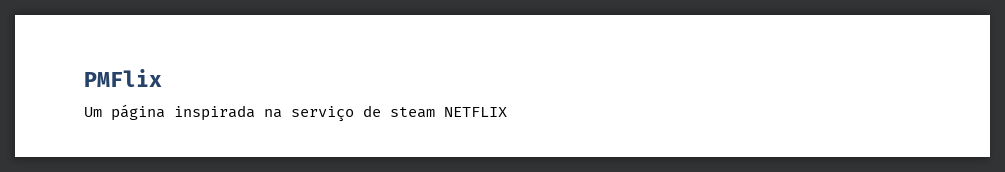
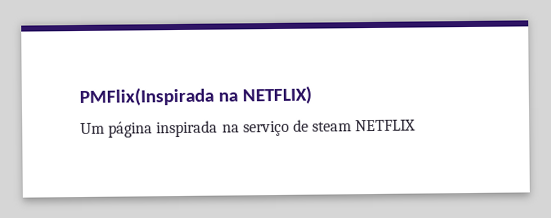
- PMFlix
+ PMFlix(Inspirada na NETFLIX)

